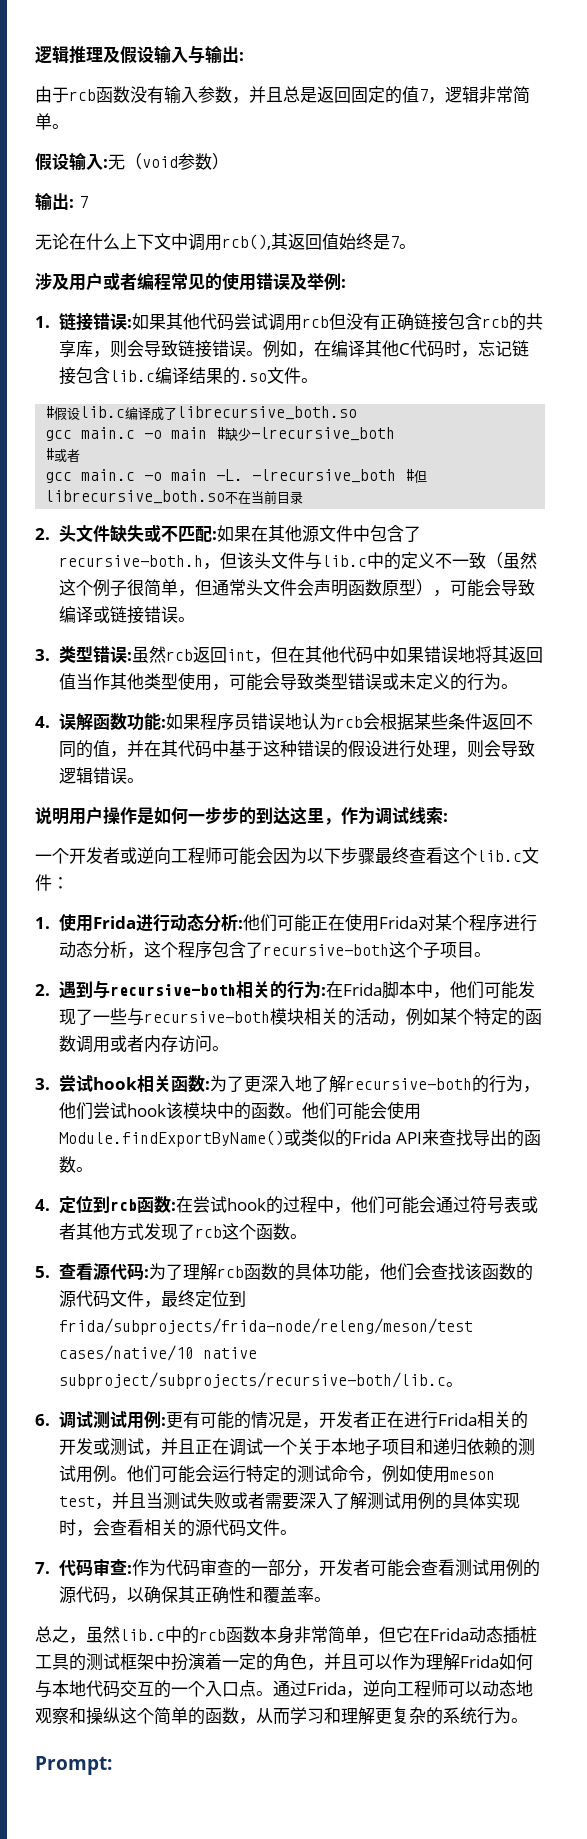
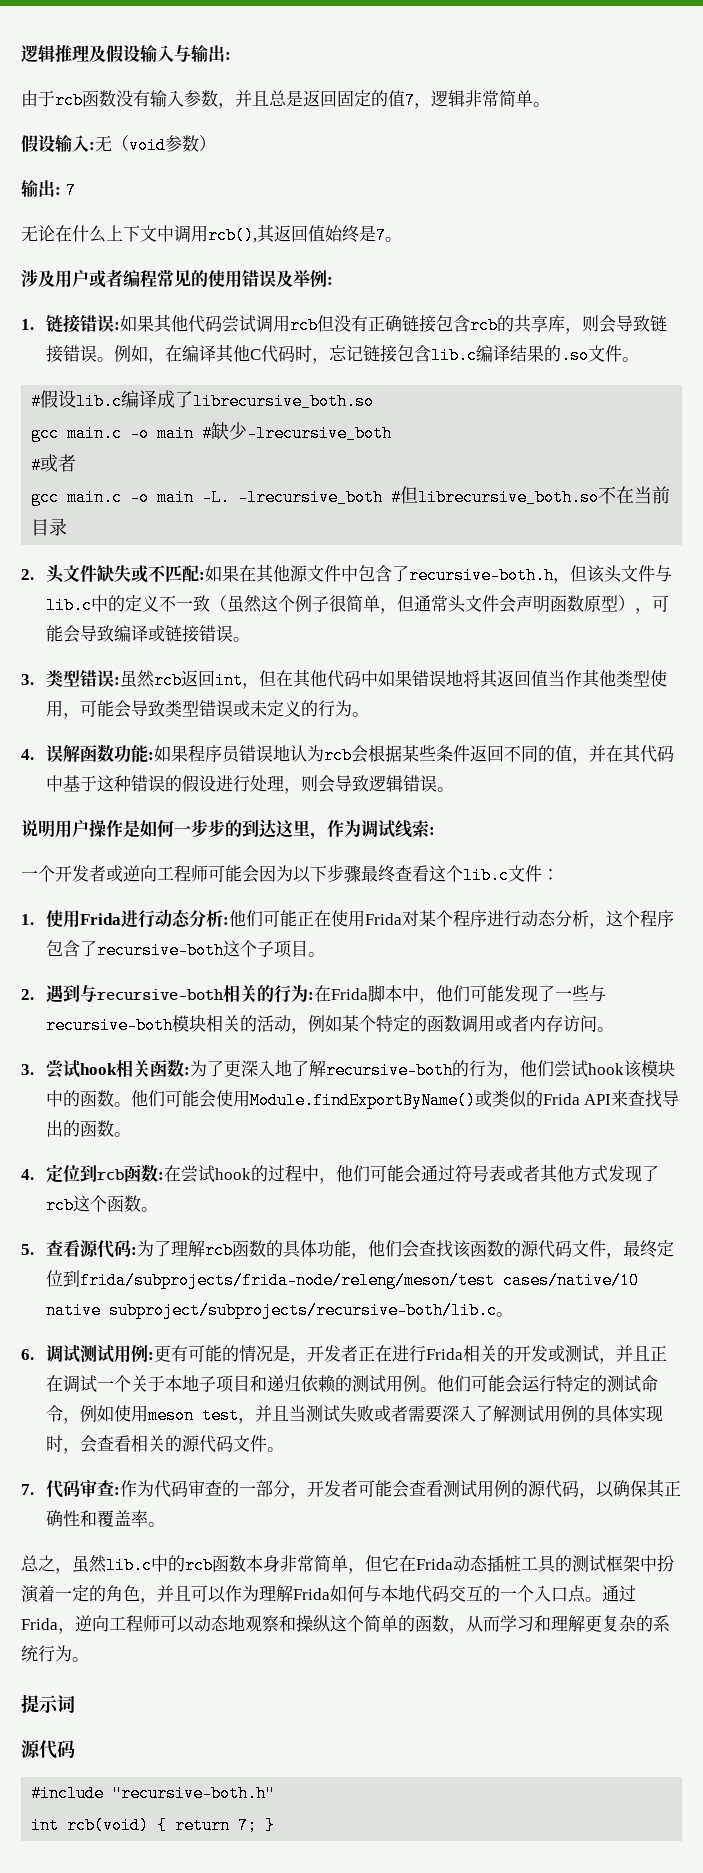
- Prompt:
+ 提示词
+ 源代码
+ #include "recursive-both.h"
+ int rcb(void) { return 7; }

